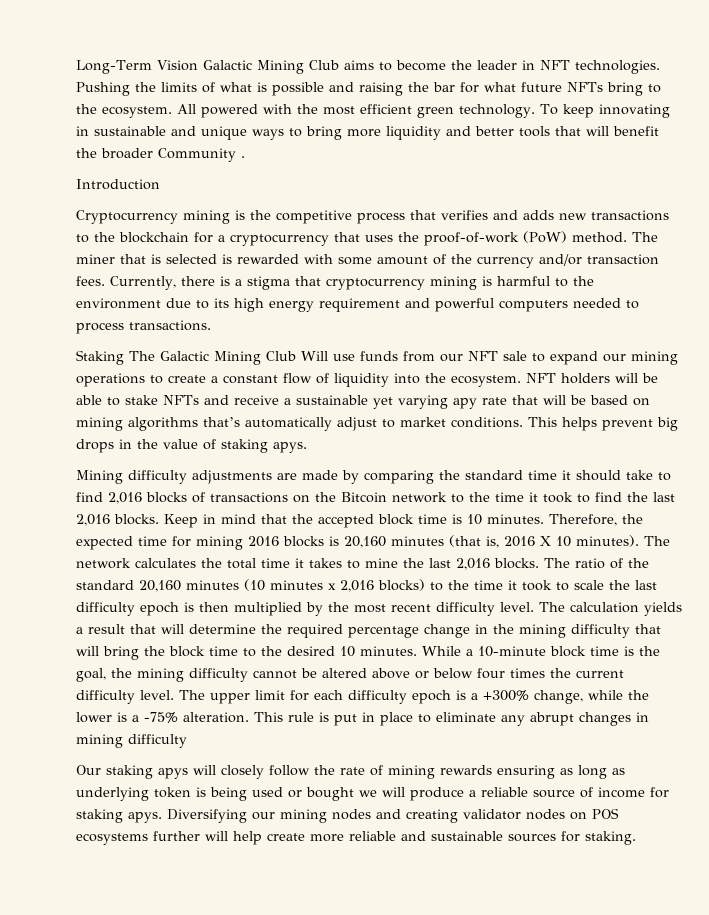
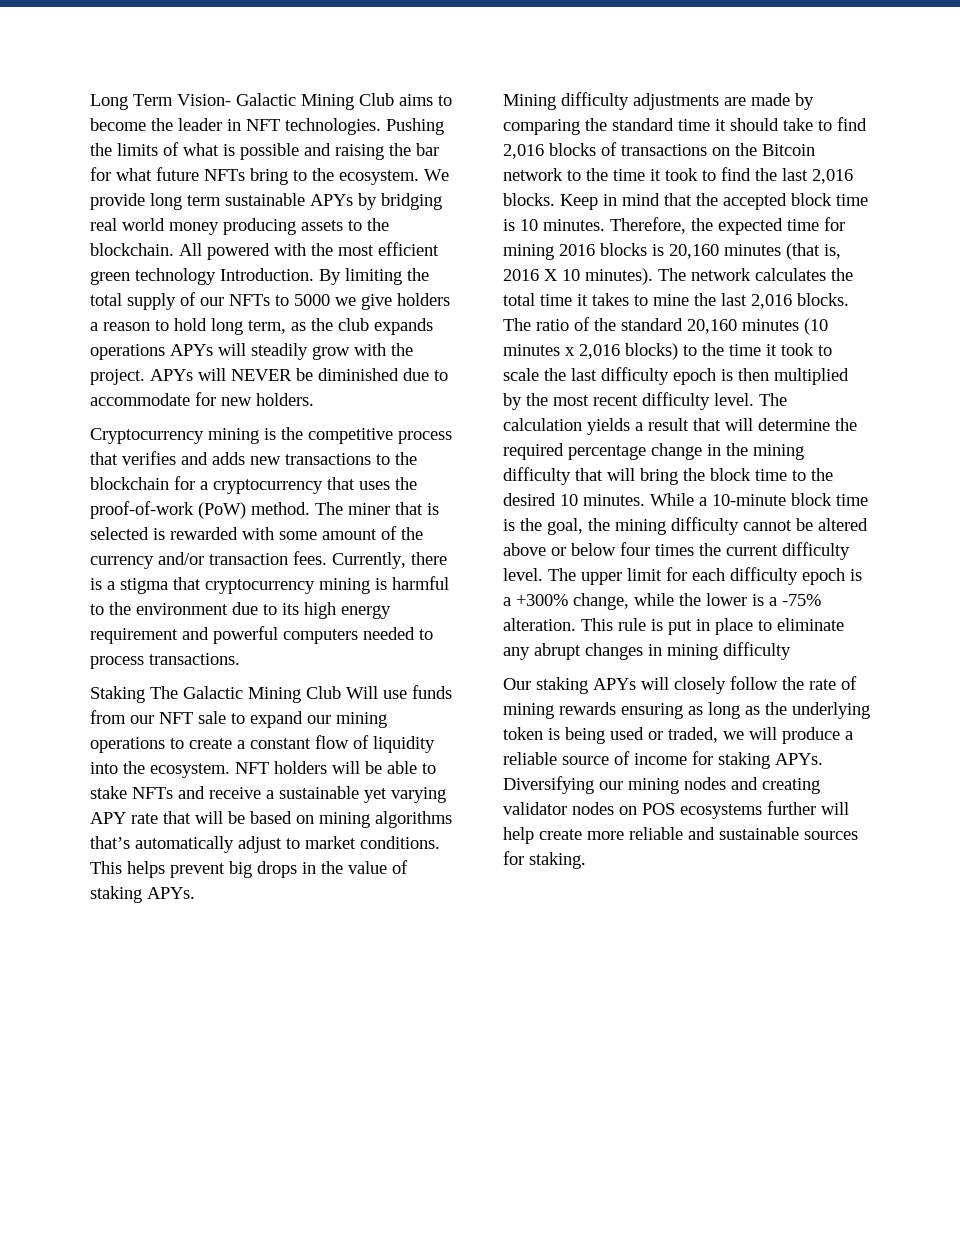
- Long-Term Vision Galactic Mining Club aims to become the leader in NFT technologies.
+ Long Term Vision- Galactic Mining Club aims to become the leader in NFT technologies.
+ We provide long term sustainable APYs by bridging real world money producing assets to the blockchain.
- All powered with the most efficient green technology. To keep innovating in sustainable and unique ways to bring more liquidity and better tools that will benefit the broader Community .
- Introduction
+ All powered with the most efficient green technology Introduction. By limiting the total supply of our NFTs to 5000 we give holders a reason to hold long term, as the club expands operations APYs will steadily grow with the project. APYs will NEVER be diminished due to accommodate for new holders.
- NFT holders will be able to stake NFTs and receive a sustainable yet varying apy rate that will be based on mining algorithms that’s automatically adjust to market conditions.
+ NFT holders will be able to stake NFTs and receive a sustainable yet varying APY rate that will be based on mining algorithms that’s automatically adjust to market conditions.
- This helps prevent big drops in the value of staking apys.
+ This helps prevent big drops in the value of staking APYs.
- Our staking apys will closely follow the rate of mining rewards ensuring as long as underlying token is being used or bought we will produce a reliable source of income for staking apys.
+ Our staking APYs will closely follow the rate of mining rewards ensuring as long as the underlying token is being used or traded, we will produce a reliable source of income for staking APYs.

